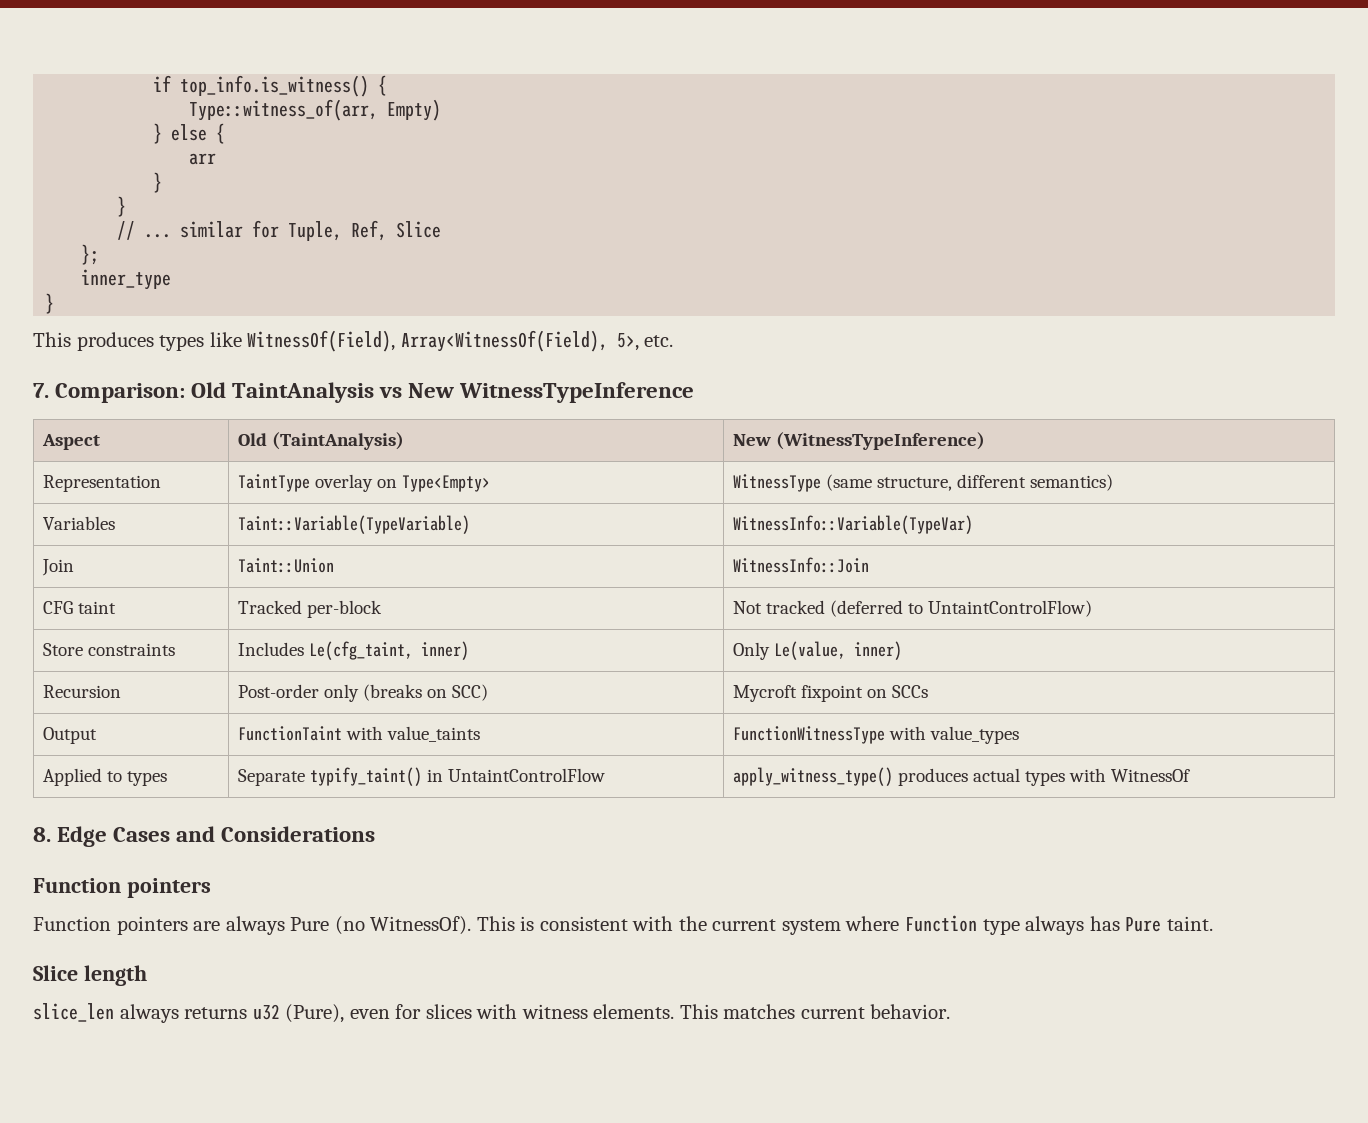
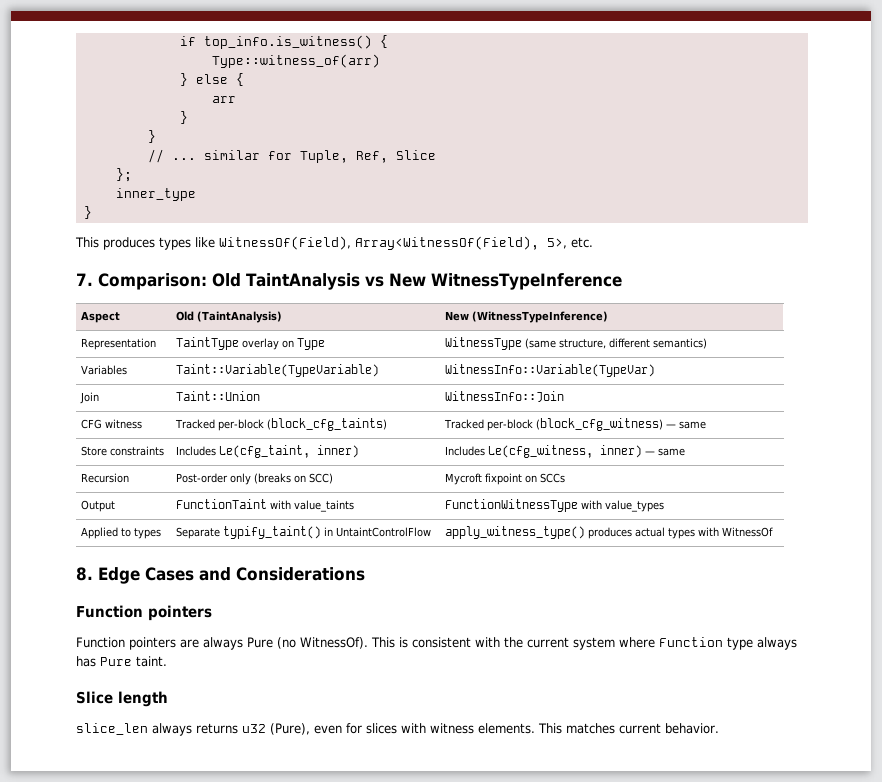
- Type::witness_of(arr, Empty)
+ Type::witness_of(arr)
- Representation | TaintType overlay on Type<Empty> | WitnessType (same structure, different semantics)
+ Representation | TaintType overlay on Type | WitnessType (same structure, different semantics)
- CFG taint | Tracked per-block | Not tracked (deferred to UntaintControlFlow)
+ CFG witness | Tracked per-block (block_cfg_taints) | Tracked per-block (block_cfg_witness) — same
- Store constraints | Includes Le(cfg_taint, inner) | Only Le(value, inner)
+ Store constraints | Includes Le(cfg_taint, inner) | Includes Le(cfg_witness, inner) — same

